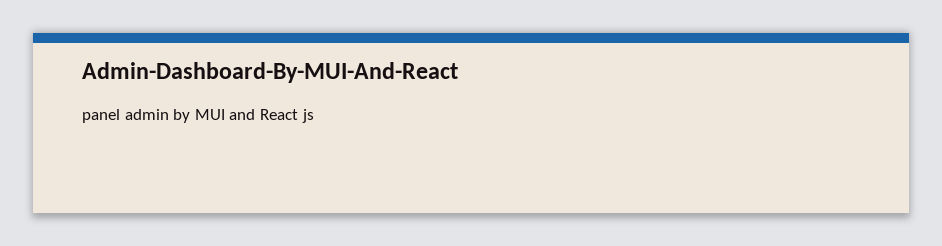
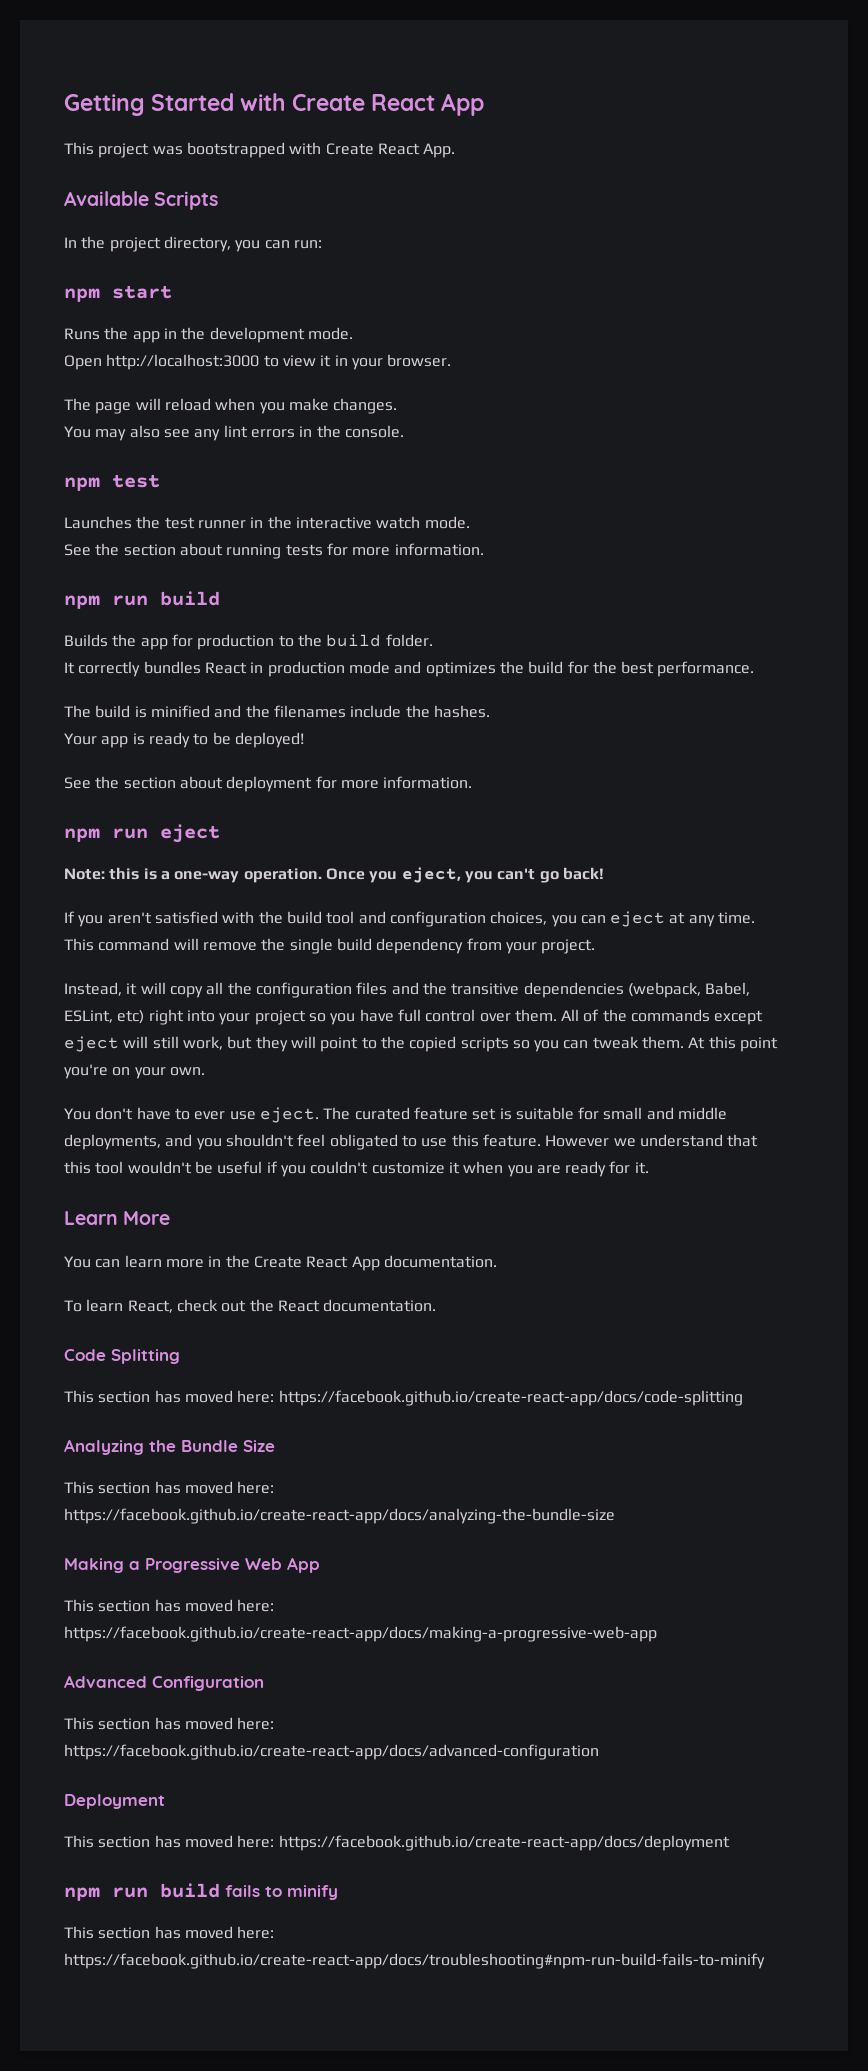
- Admin-Dashboard-By-MUI-And-React
- panel admin by MUI and React js
+ Getting Started with Create React App
+ This project was bootstrapped with Create React App.
+ Available Scripts
+ In the project directory, you can run:
+ npm start
+ Runs the app in the development mode.
+ Open http://localhost:3000 to view it in your browser.
+ The page will reload when you make changes.
+ You may also see any lint errors in the console.
+ npm test
+ Launches the test runner in the interactive watch mode.
+ See the section about running tests for more information.
+ npm run build
+ Builds the app for production to the build folder.
+ It correctly bundles React in production mode and optimizes the build for the best performance.
+ The build is minified and the filenames include the hashes.
+ Your app is ready to be deployed!
+ See the section about deployment for more information.
+ npm run eject
+ Note: this is a one-way operation. Once you eject, you can't go back!
+ If you aren't satisfied with the build tool and configuration choices, you can eject at any time. This command will remove the single build dependency from your project.
+ Instead, it will copy all the configuration files and the transitive dependencies (webpack, Babel, ESLint, etc) right into your project so you have full control over them. All of the commands except eject will still work, but they will point to the copied scripts so you can tweak them. At this point you're on your own.
+ You don't have to ever use eject. The curated feature set is suitable for small and middle deployments, and you shouldn't feel obligated to use this feature. However we understand that this tool wouldn't be useful if you couldn't customize it when you are ready for it.
+ Learn More
+ You can learn more in the Create React App documentation.
+ To learn React, check out the React documentation.
+ Code Splitting
+ This section has moved here: https://facebook.github.io/create-react-app/docs/code-splitting
+ Analyzing the Bundle Size
+ This section has moved here: https://facebook.github.io/create-react-app/docs/analyzing-the-bundle-size
+ Making a Progressive Web App
+ This section has moved here: https://facebook.github.io/create-react-app/docs/making-a-progressive-web-app
+ Advanced Configuration
+ This section has moved here: https://facebook.github.io/create-react-app/docs/advanced-configuration
+ Deployment
+ This section has moved here: https://facebook.github.io/create-react-app/docs/deployment
+ npm run build fails to minify
+ This section has moved here: https://facebook.github.io/create-react-app/docs/troubleshooting#npm-run-build-fails-to-minify

